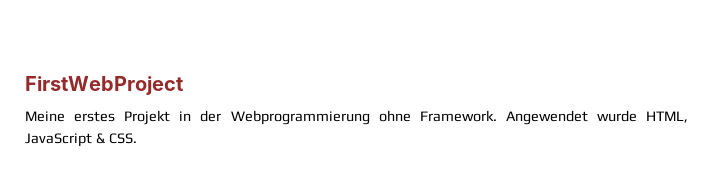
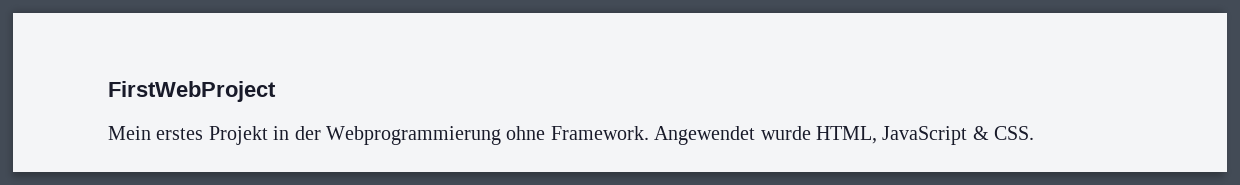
- Meine erstes Projekt in der Webprogrammierung ohne Framework.
+ Mein erstes Projekt in der Webprogrammierung ohne Framework.

